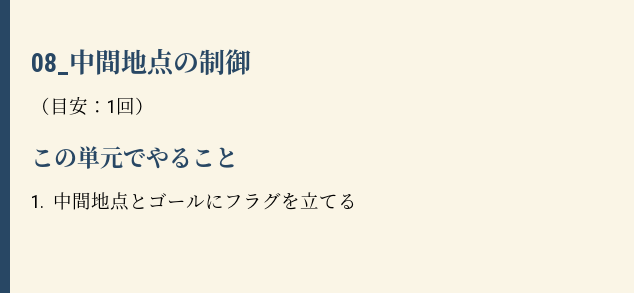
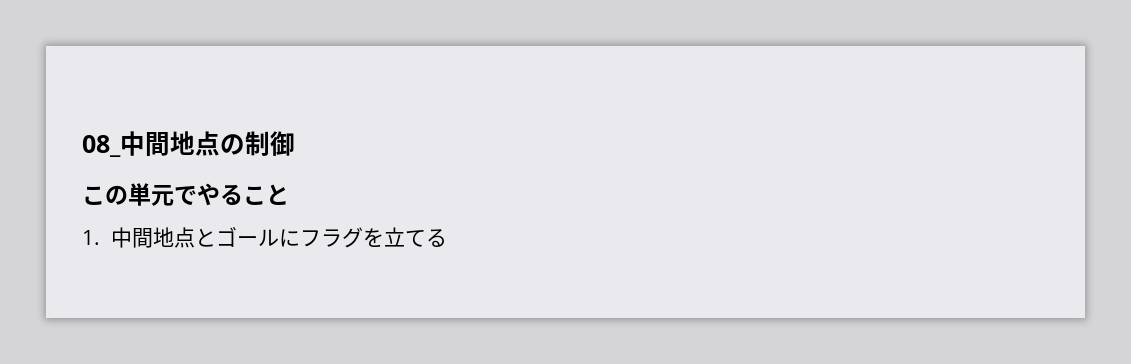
- （目安：1回）

